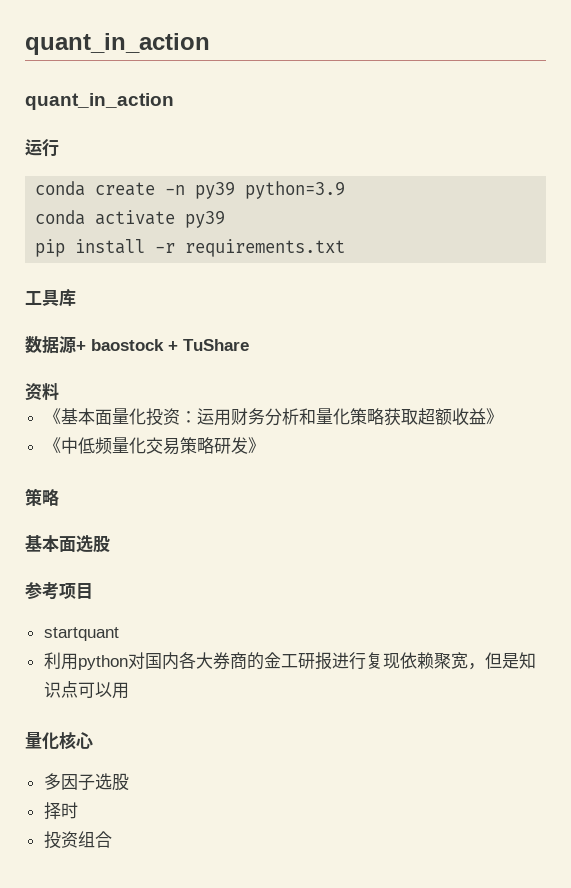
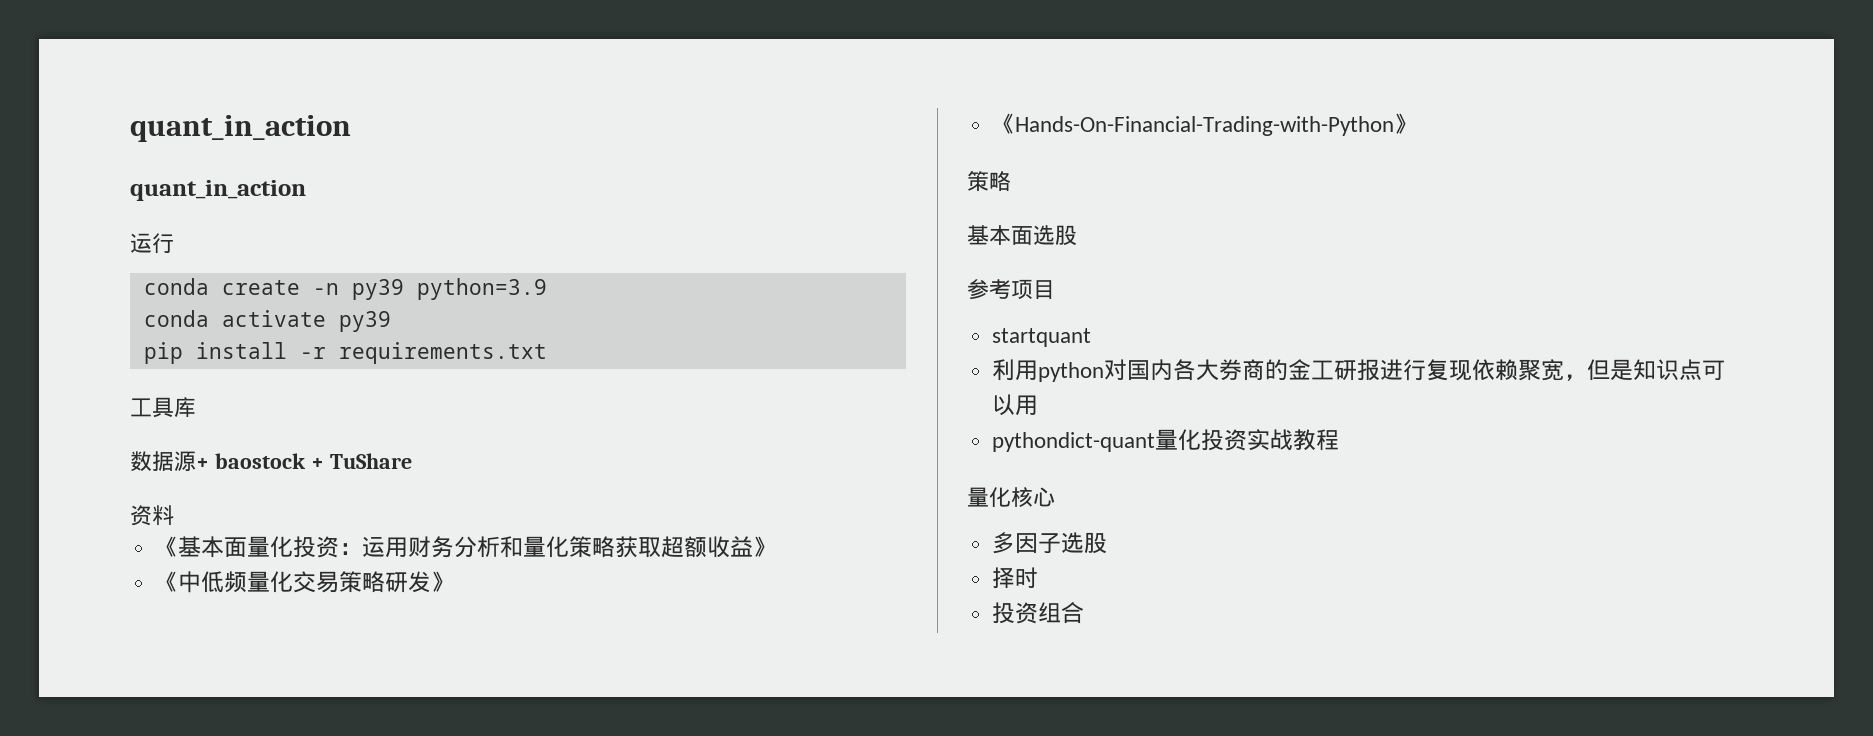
+ 《Hands-On-Financial-Trading-with-Python》
+ pythondict-quant量化投资实战教程

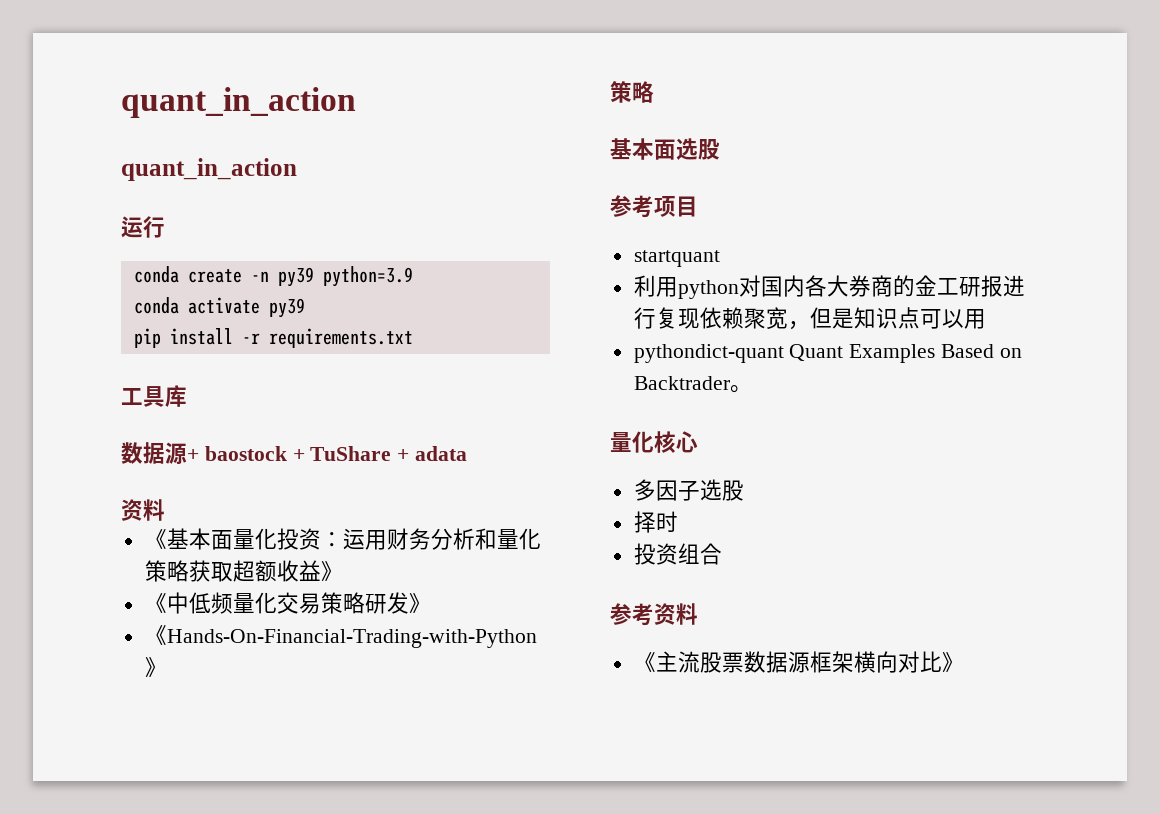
- 数据源+ baostock + TuShare
+ 数据源+ baostock + TuShare + adata
- pythondict-quant量化投资实战教程
+ pythondict-quant Quant Examples Based on Backtrader。
+ 参考资料
+ 《主流股票数据源框架横向对比》

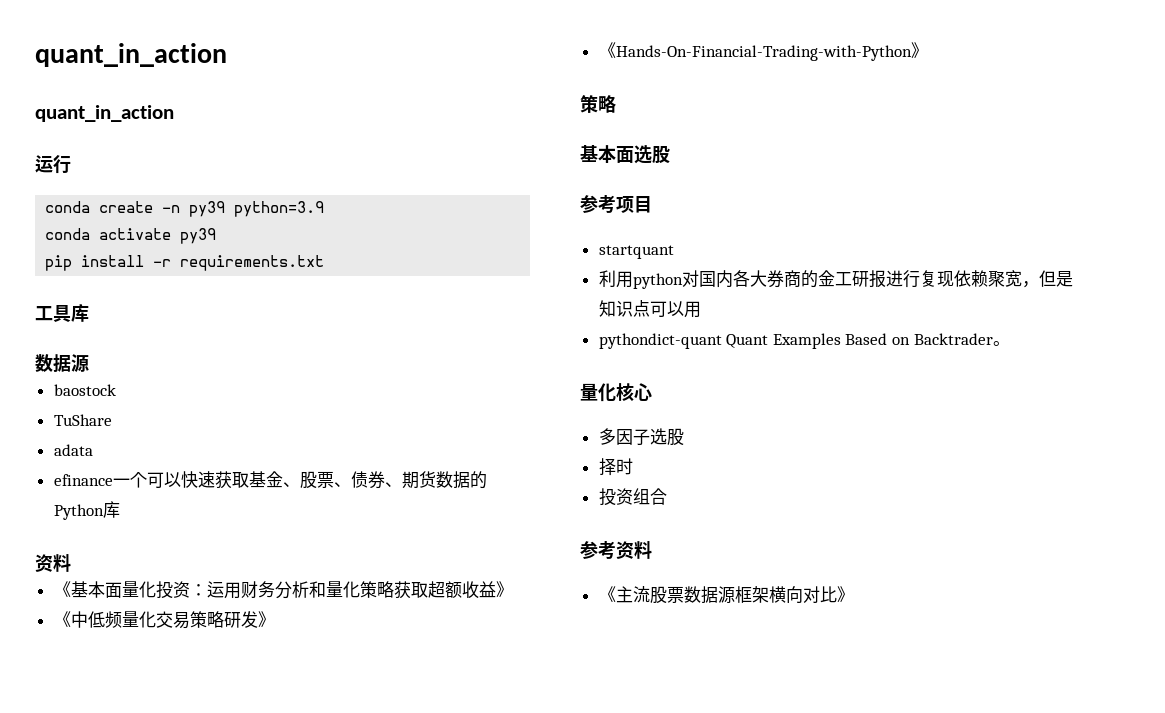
  工具库
- 数据源+ baostock + TuShare + adata
+ 数据源
+ baostock
+ TuShare
+ adata
+ efinance一个可以快速获取基金、股票、债券、期货数据的Python库

